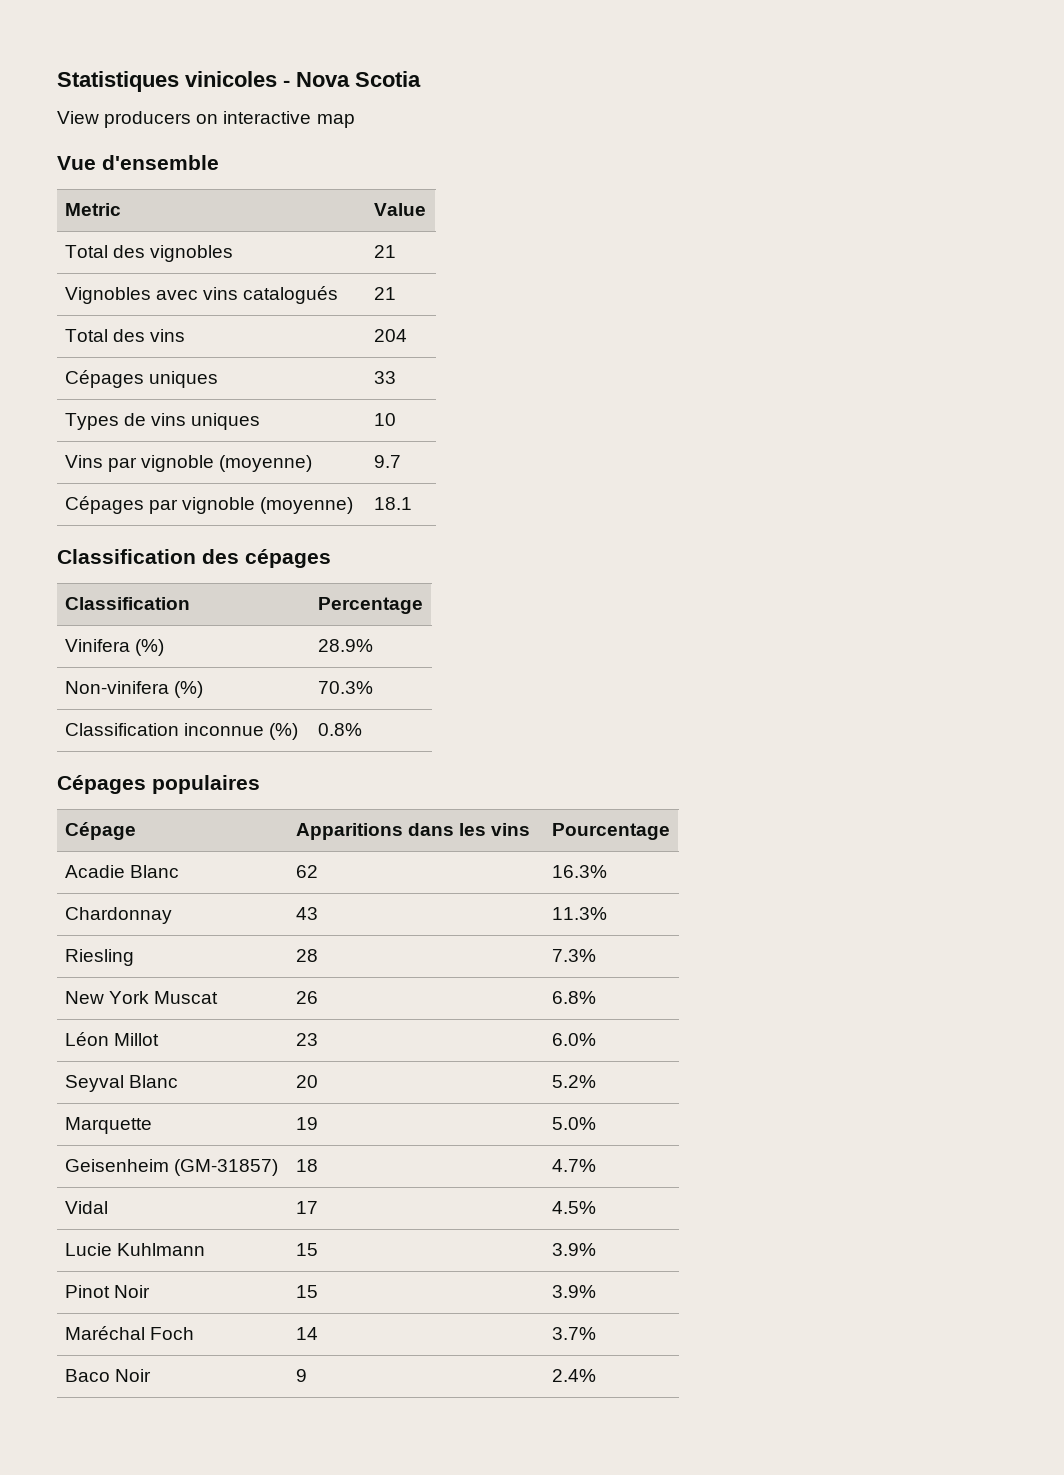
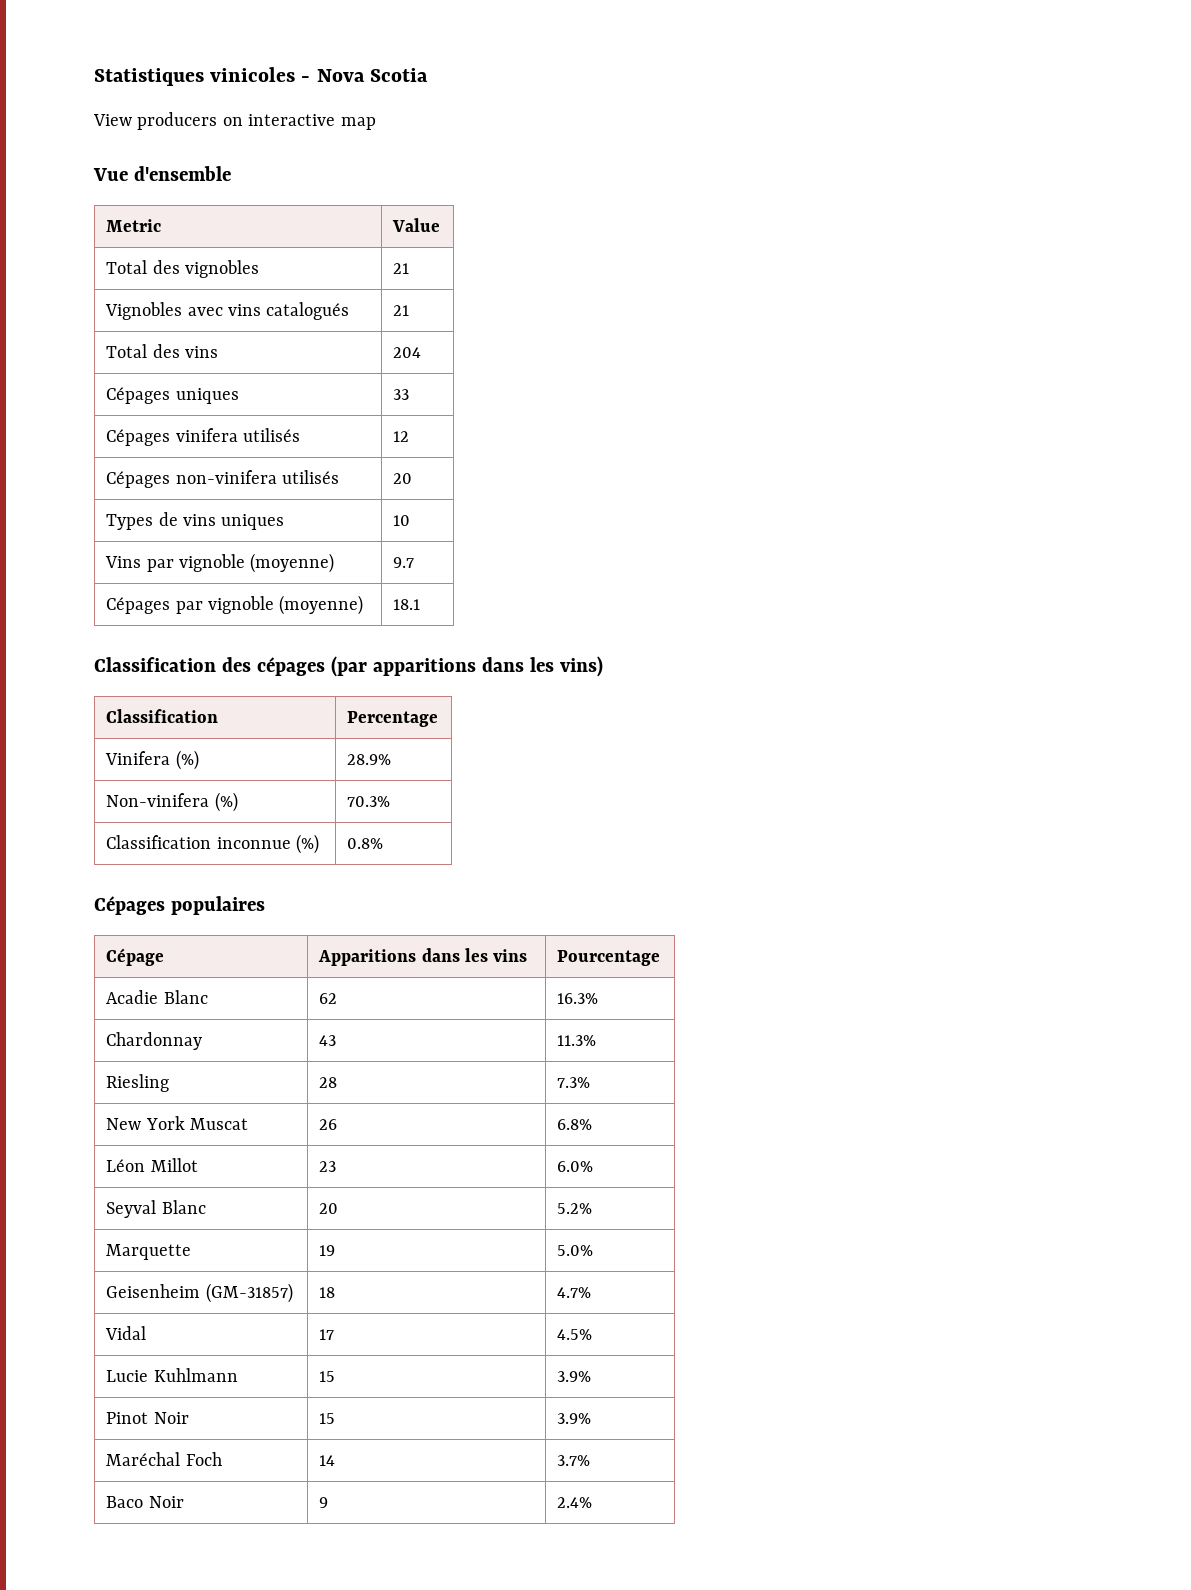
+ Cépages vinifera utilisés | 12
+ Cépages non-vinifera utilisés | 20
- Classification des cépages
+ Classification des cépages (par apparitions dans les vins)

